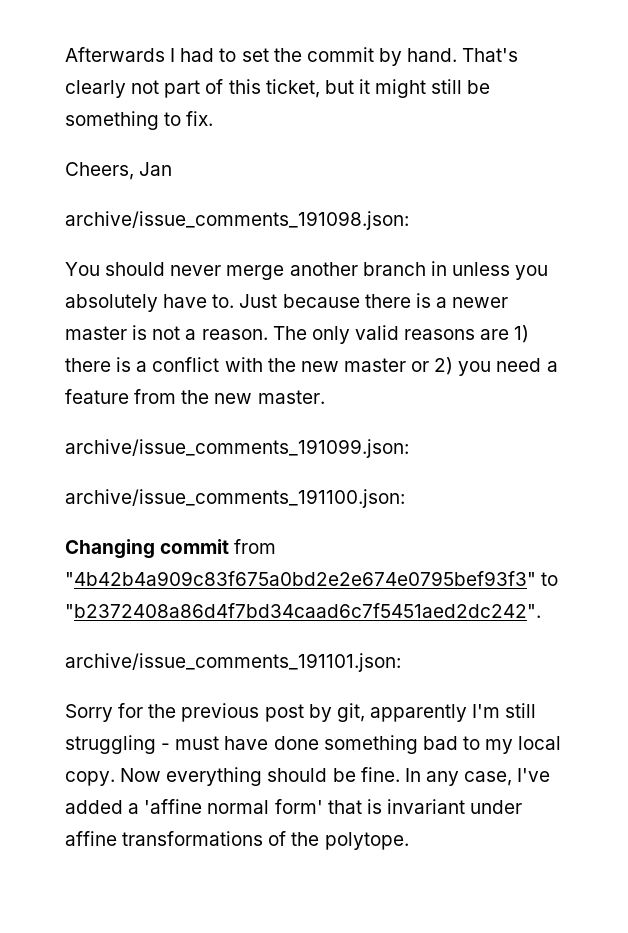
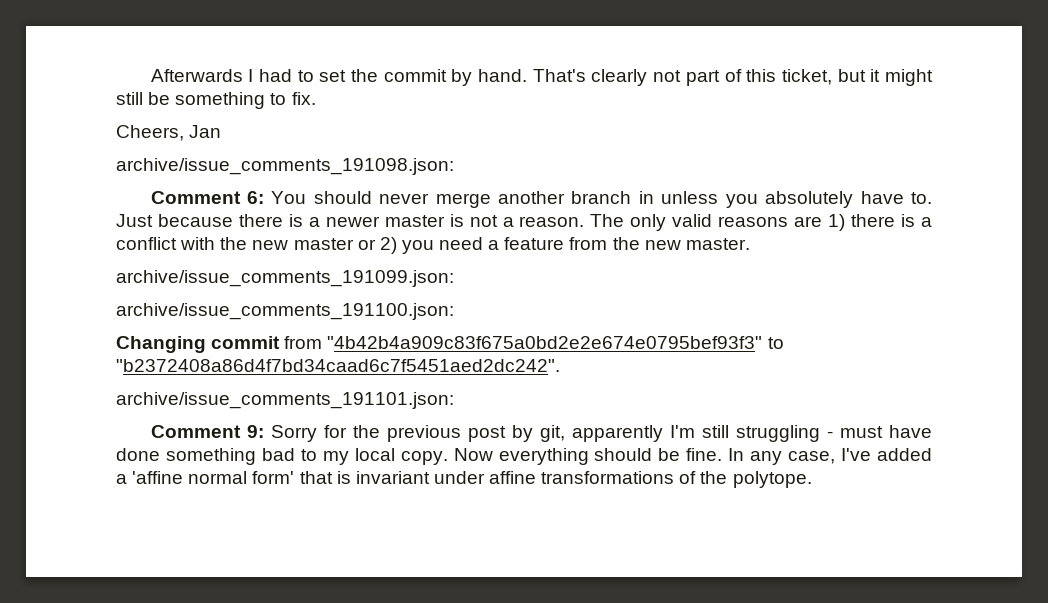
- You should never merge another branch in unless you absolutely have to.
+ Comment 6: You should never merge another branch in unless you absolutely have to.
- Sorry for the previous post by git, apparently I'm still struggling - must have done something bad to my local copy.
+ Comment 9: Sorry for the previous post by git, apparently I'm still struggling - must have done something bad to my local copy.

